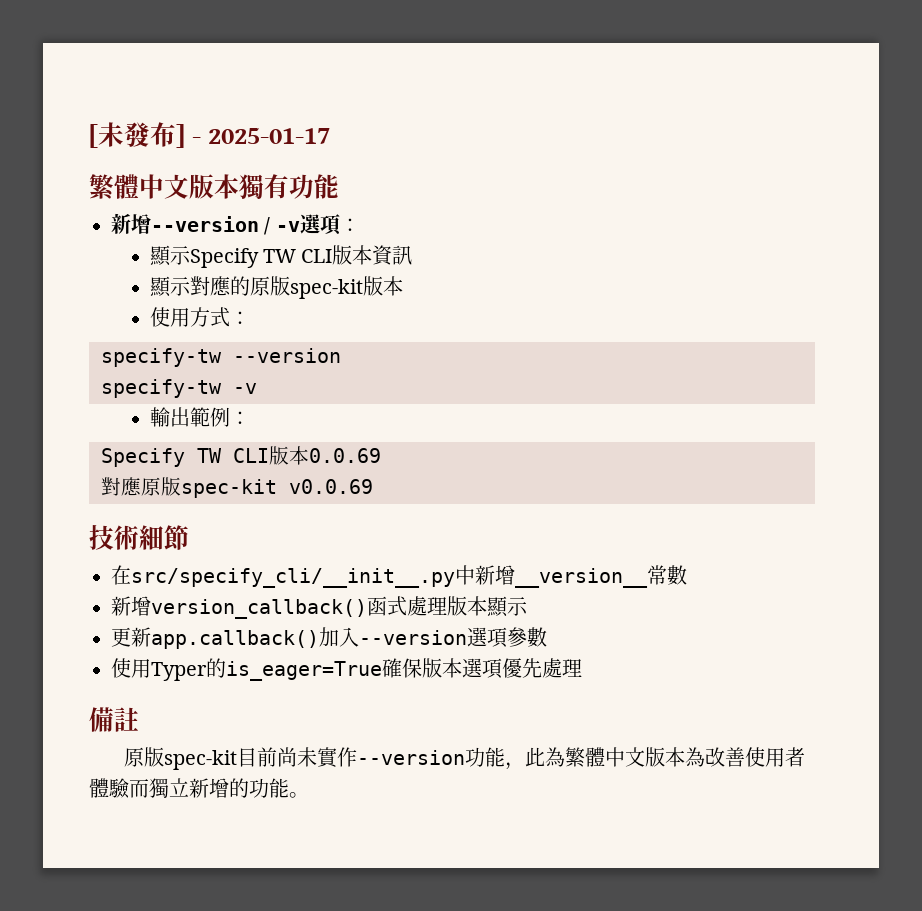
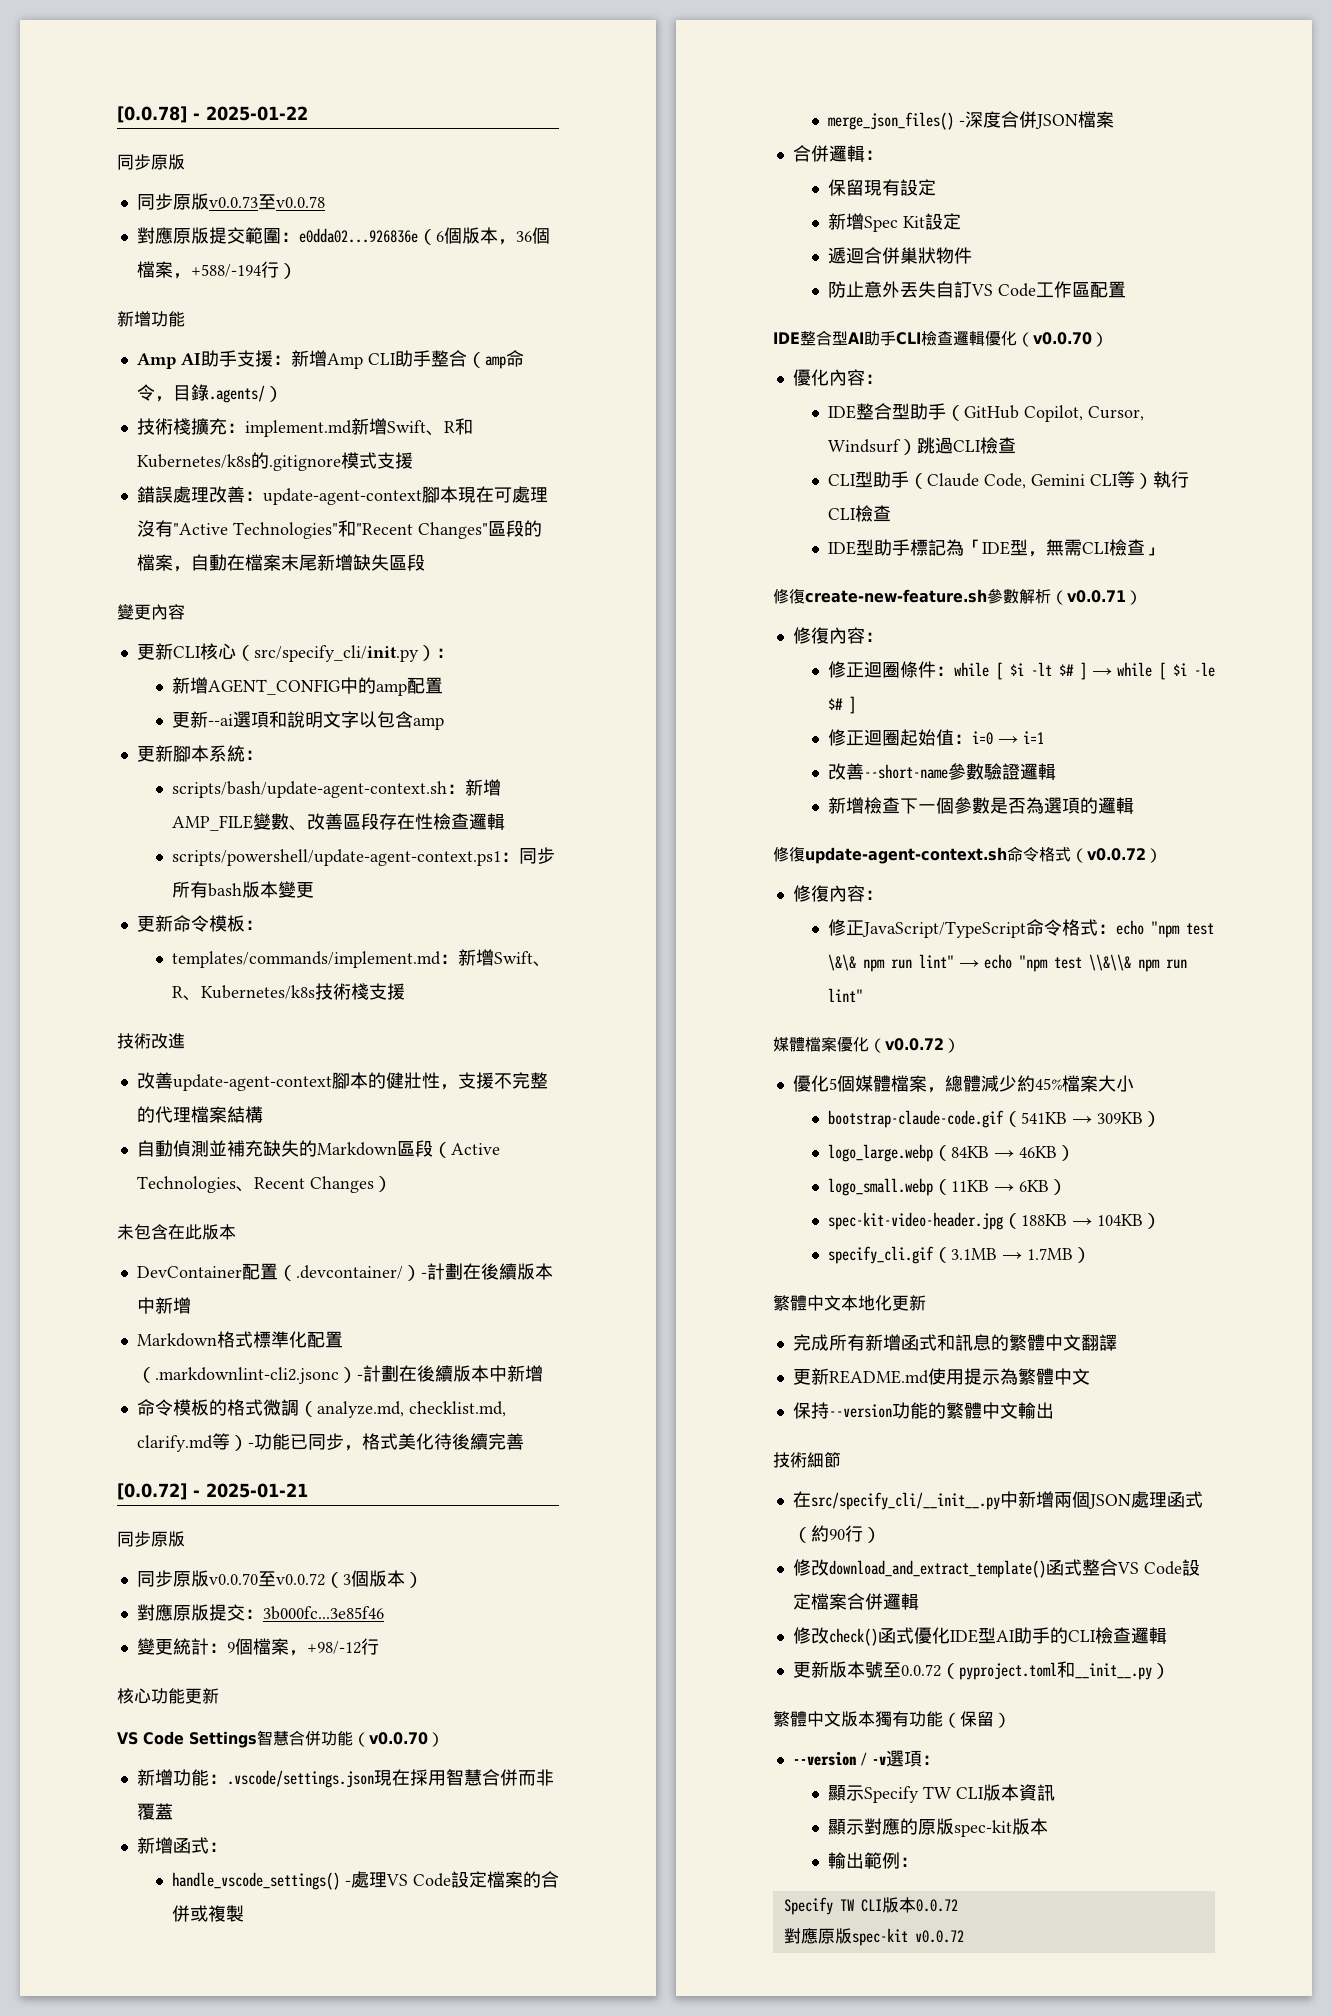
- [未發布] - 2025-01-17
+ [0.0.78] - 2025-01-22
+ 同步原版
+ 同步原版v0.0.73至v0.0.78
+ 對應原版提交範圍：e0dda02...926836e（6個版本，36個檔案，+588/-194行）
+ 新增功能
+ Amp AI助手支援：新增Amp CLI助手整合（amp命令，目錄.agents/）
+ 技術棧擴充：implement.md新增Swift、R和Kubernetes/k8s的.gitignore模式支援
+ 錯誤處理改善：update-agent-context腳本現在可處理沒有"Active Technologies"和"Recent Changes"區段的檔案，自動在檔案末尾新增缺失區段
+ 變更內容
+ 更新CLI核心（src/specify_cli/init.py）：
+ 新增AGENT_CONFIG中的amp配置
+ 更新--ai選項和說明文字以包含amp
+ 更新腳本系統：
+ scripts/bash/update-agent-context.sh：新增AMP_FILE變數、改善區段存在性檢查邏輯
+ scripts/powershell/update-agent-context.ps1：同步所有bash版本變更
+ 更新命令模板：
+ templates/commands/implement.md：新增Swift、R、Kubernetes/k8s技術棧支援
+ 技術改進
+ 改善update-agent-context腳本的健壯性，支援不完整的代理檔案結構
+ 自動偵測並補充缺失的Markdown區段（Active Technologies、Recent Changes）
+ 未包含在此版本
+ DevContainer配置（.devcontainer/）-計劃在後續版本中新增
+ Markdown格式標準化配置（.markdownlint-cli2.jsonc）-計劃在後續版本中新增
+ 命令模板的格式微調（analyze.md, checklist.md, clarify.md等）-功能已同步，格式美化待後續完善
+ [0.0.72] - 2025-01-21
+ 同步原版
+ 同步原版v0.0.70至v0.0.72（3個版本）
+ 對應原版提交：3b000fc...3e85f46
+ 變更統計：9個檔案，+98/-12行
+ 核心功能更新
+ VS Code Settings智慧合併功能（v0.0.70）
+ 新增功能：.vscode/settings.json現在採用智慧合併而非覆蓋
+ 新增函式：
+ handle_vscode_settings() -處理VS Code設定檔案的合併或複製
+ merge_json_files() -深度合併JSON檔案
+ 合併邏輯：
+ 保留現有設定
+ 新增Spec Kit設定
+ 遞迴合併巢狀物件
+ 防止意外丟失自訂VS Code工作區配置
+ IDE整合型AI助手CLI檢查邏輯優化（v0.0.70）
+ 優化內容：
+ IDE整合型助手（GitHub Copilot, Cursor, Windsurf）跳過CLI檢查
+ CLI型助手（Claude Code, Gemini CLI等）執行CLI檢查
+ IDE型助手標記為「IDE型，無需CLI檢查」
+ 修復create-new-feature.sh參數解析（v0.0.71）
+ 修復內容：
+ 修正迴圈條件：while [ $i -lt $# ] → while [ $i -le $# ]
+ 修正迴圈起始值：i=0 → i=1
+ 改善--short-name參數驗證邏輯
+ 新增檢查下一個參數是否為選項的邏輯
+ 修復update-agent-context.sh命令格式（v0.0.72）
+ 修復內容：
+ 修正JavaScript/TypeScript命令格式：echo "npm test \&\& npm run lint" → echo "npm test \\&\\& npm run lint"
+ 媒體檔案優化（v0.0.72）
+ 優化5個媒體檔案，總體減少約45%檔案大小
+ bootstrap-claude-code.gif（541KB → 309KB）
+ logo_large.webp（84KB → 46KB）
+ logo_small.webp（11KB → 6KB）
+ spec-kit-video-header.jpg（188KB → 104KB）
+ specify_cli.gif（3.1MB → 1.7MB）
+ 繁體中文本地化更新
+ 完成所有新增函式和訊息的繁體中文翻譯
+ 更新README.md使用提示為繁體中文
+ 保持--version功能的繁體中文輸出
+ 技術細節
+ 在src/specify_cli/__init__.py中新增兩個JSON處理函式（約90行）
+ 修改download_and_extract_template()函式整合VS Code設定檔案合併邏輯
+ 修改check()函式優化IDE型AI助手的CLI檢查邏輯
+ 更新版本號至0.0.72（pyproject.toml和__init__.py）
- 繁體中文版本獨有功能
- 新增--version / -v選項：
+ 繁體中文版本獨有功能（保留）
+ --version / -v選項：
- 使用方式：
- specify-tw --version
- specify-tw -v
- Specify TW CLI版本0.0.69
+ Specify TW CLI版本0.0.72
- 對應原版spec-kit v0.0.69
- 技術細節
- 在src/specify_cli/__init__.py中新增__version__常數
- 新增version_callback()函式處理版本顯示
- 更新app.callback()加入--version選項參數
- 使用Typer的is_eager=True確保版本選項優先處理
- 備註
- 原版spec-kit目前尚未實作--version功能，此為繁體中文版本為改善使用者體驗而獨立新增的功能。
+ 對應原版spec-kit v0.0.72

